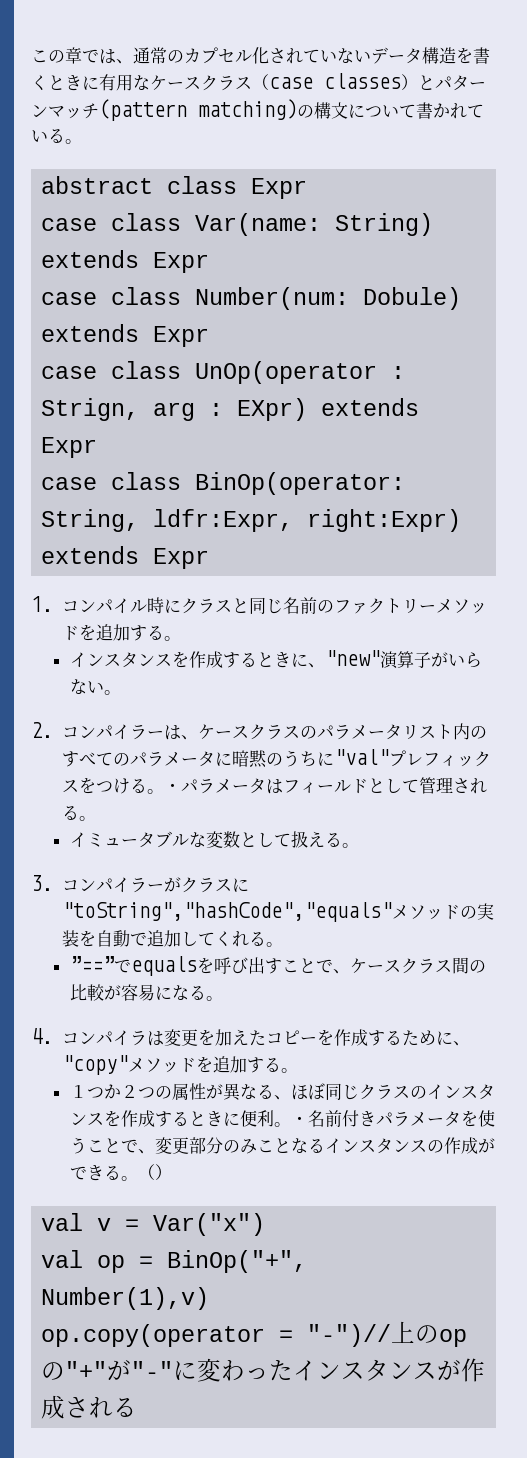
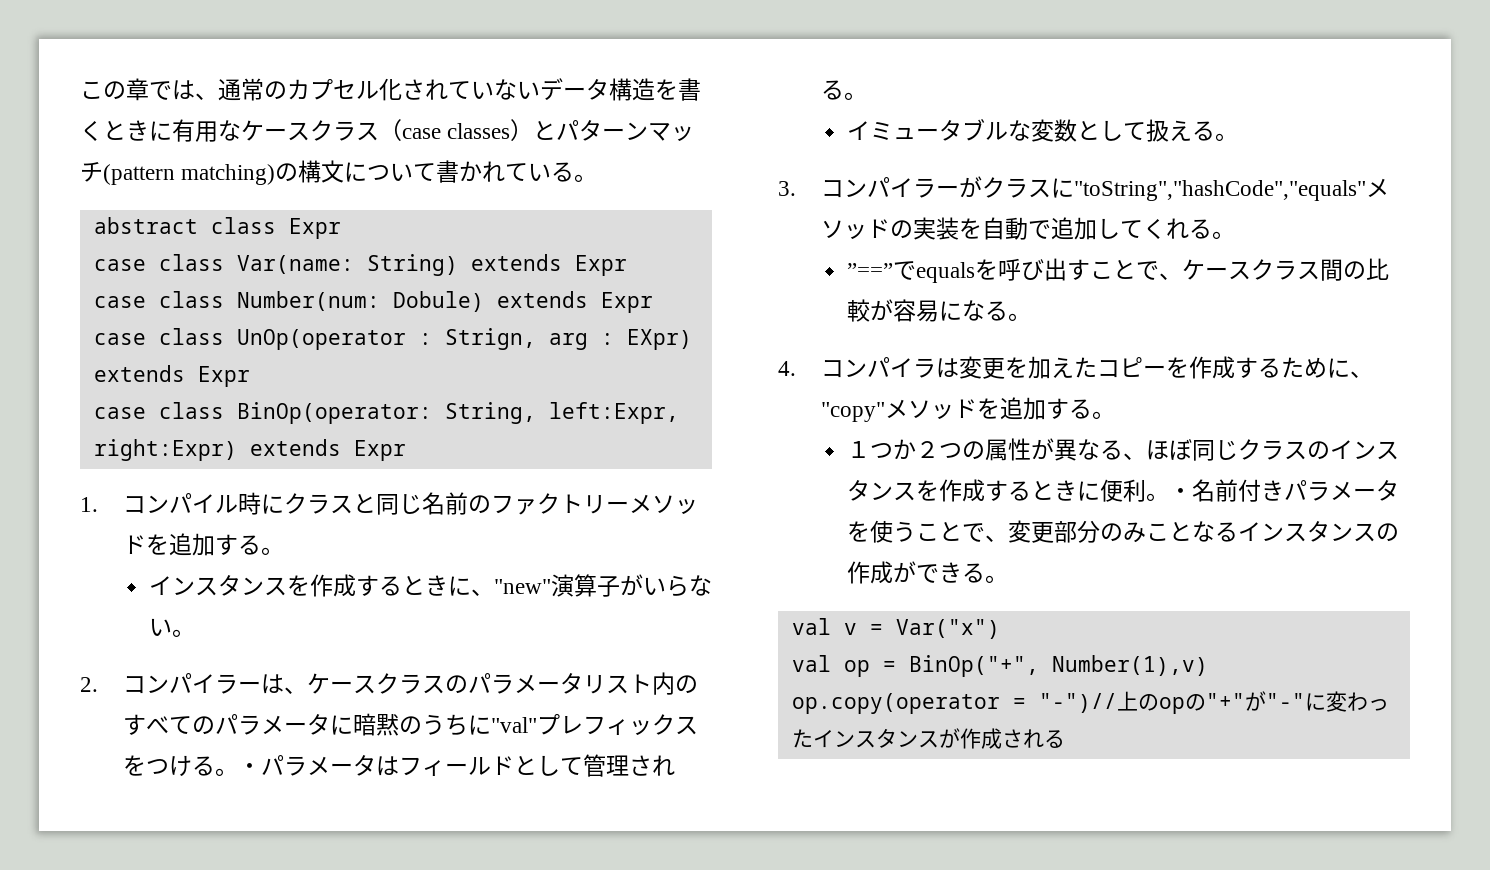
- case class BinOp(operator: String, ldfr:Expr, right:Expr) extends Expr
+ case class BinOp(operator: String, left:Expr, right:Expr) extends Expr
- （）

